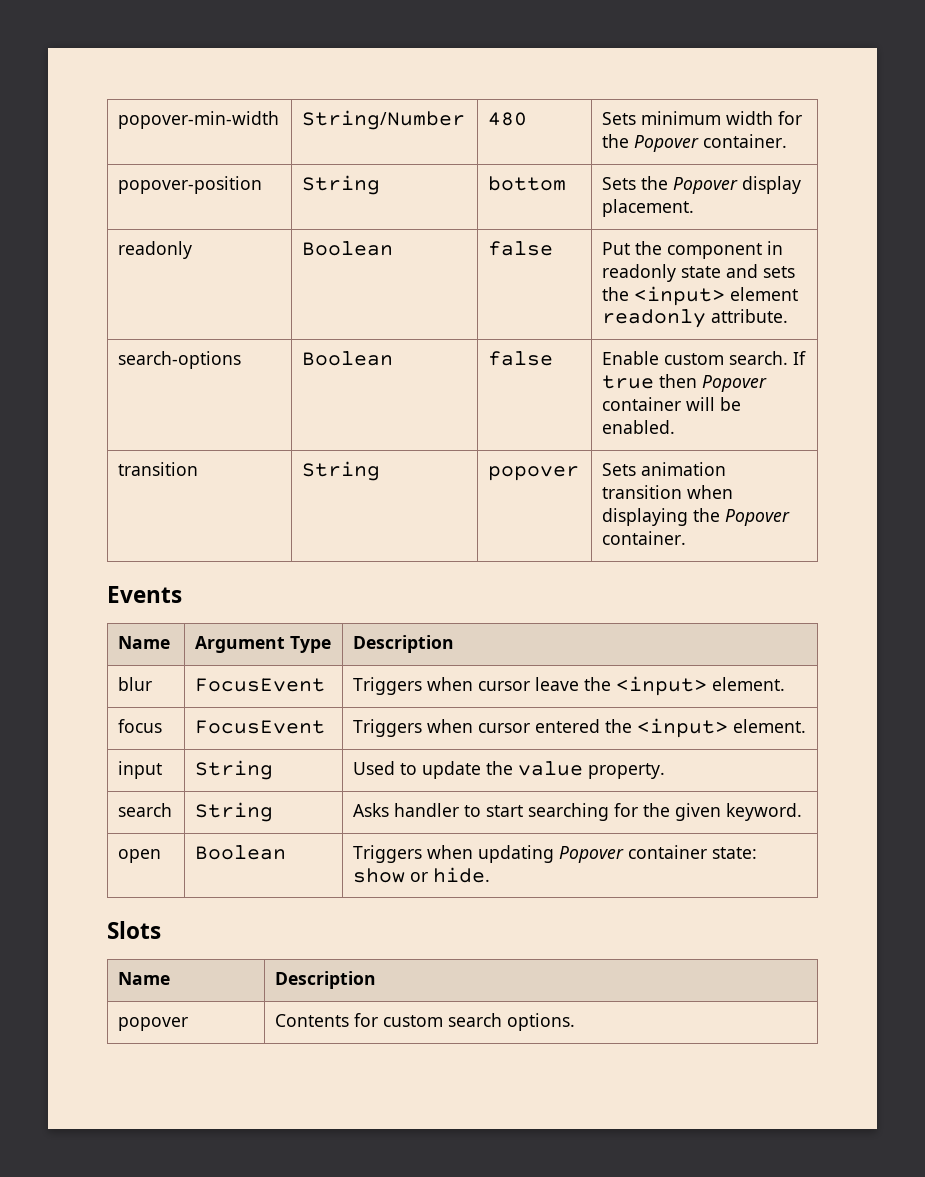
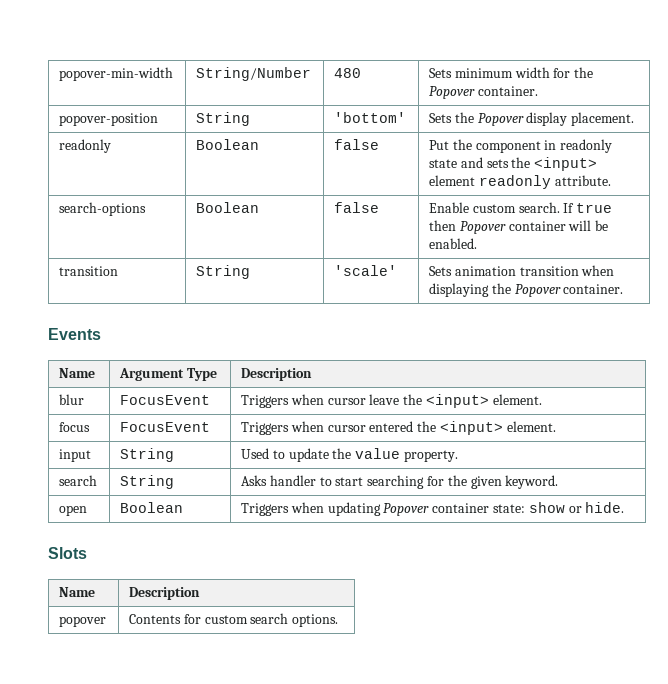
- popover-position | String | bottom | Sets the Popover display placement.
+ popover-position | String | 'bottom' | Sets the Popover display placement.
- transition | String | popover | Sets animation transition when displaying the Popover container.
+ transition | String | 'scale' | Sets animation transition when displaying the Popover container.

